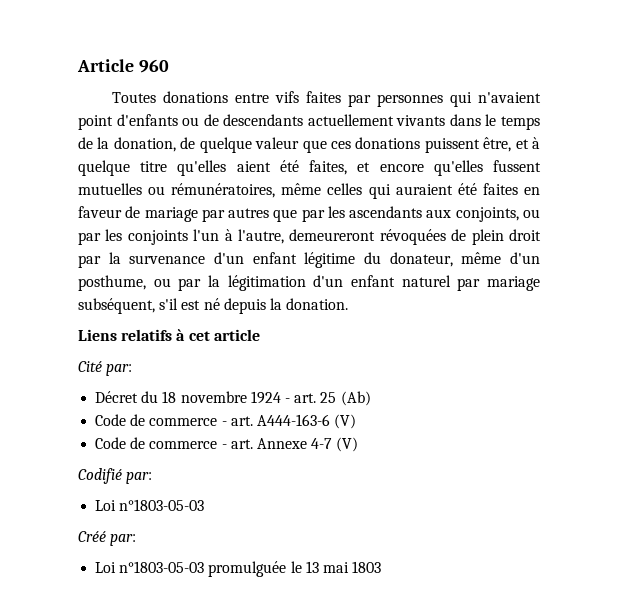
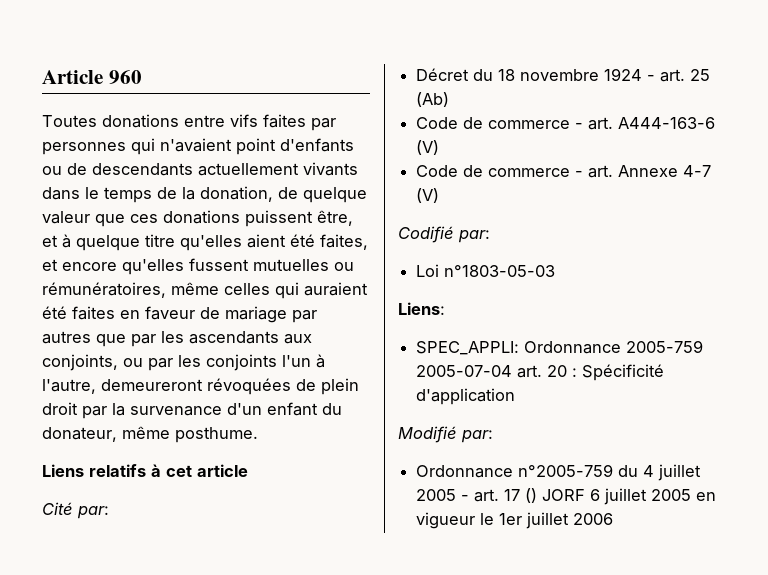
- Toutes donations entre vifs faites par personnes qui n'avaient point d'enfants ou de descendants actuellement vivants dans le temps de la donation, de quelque valeur que ces donations puissent être, et à quelque titre qu'elles aient été faites, et encore qu'elles fussent mutuelles ou rémunératoires, même celles qui auraient été faites en faveur de mariage par autres que par les ascendants aux conjoints, ou par les conjoints l'un à l'autre, demeureront révoquées de plein droit par la survenance d'un enfant légitime du donateur, même d'un posthume, ou par la légitimation d'un enfant naturel par mariage subséquent, s'il est né depuis la donation.
+ Toutes donations entre vifs faites par personnes qui n'avaient point d'enfants ou de descendants actuellement vivants dans le temps de la donation, de quelque valeur que ces donations puissent être, et à quelque titre qu'elles aient été faites, et encore qu'elles fussent mutuelles ou rémunératoires, même celles qui auraient été faites en faveur de mariage par autres que par les ascendants aux conjoints, ou par les conjoints l'un à l'autre, demeureront révoquées de plein droit par la survenance d'un enfant du donateur, même posthume.
- Créé par:
- Loi n°1803-05-03 promulguée le 13 mai 1803
+ Liens:
+ SPEC_APPLI: Ordonnance 2005-759 2005-07-04 art. 20 : Spécificité d'application
+ Modifié par:
+ Ordonnance n°2005-759 du 4 juillet 2005 - art. 17 () JORF 6 juillet 2005 en vigueur le 1er juillet 2006

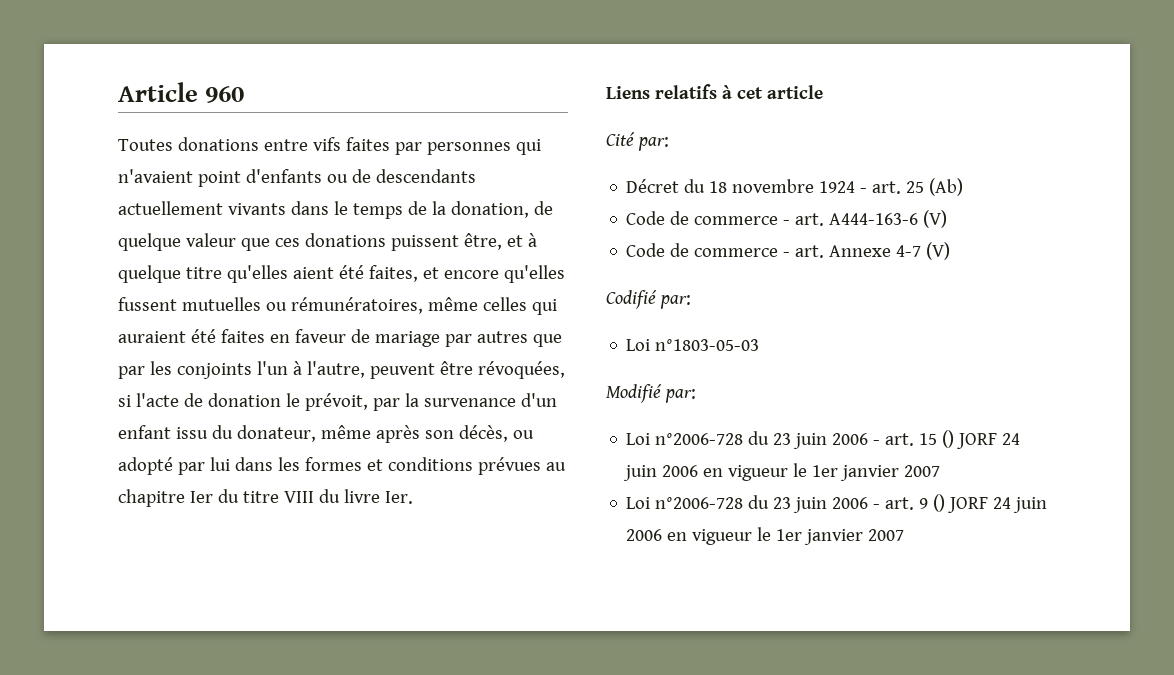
- Toutes donations entre vifs faites par personnes qui n'avaient point d'enfants ou de descendants actuellement vivants dans le temps de la donation, de quelque valeur que ces donations puissent être, et à quelque titre qu'elles aient été faites, et encore qu'elles fussent mutuelles ou rémunératoires, même celles qui auraient été faites en faveur de mariage par autres que par les ascendants aux conjoints, ou par les conjoints l'un à l'autre, demeureront révoquées de plein droit par la survenance d'un enfant du donateur, même posthume.
+ Toutes donations entre vifs faites par personnes qui n'avaient point d'enfants ou de descendants actuellement vivants dans le temps de la donation, de quelque valeur que ces donations puissent être, et à quelque titre qu'elles aient été faites, et encore qu'elles fussent mutuelles ou rémunératoires, même celles qui auraient été faites en faveur de mariage par autres que par les conjoints l'un à l'autre, peuvent être révoquées, si l'acte de donation le prévoit, par la survenance d'un enfant issu du donateur, même après son décès, ou adopté par lui dans les formes et conditions prévues au chapitre Ier du titre VIII du livre Ier.
- Liens:
- SPEC_APPLI: Ordonnance 2005-759 2005-07-04 art. 20 : Spécificité d'application
  Modifié par:
- Ordonnance n°2005-759 du 4 juillet 2005 - art. 17 () JORF 6 juillet 2005 en vigueur le 1er juillet 2006
+ Loi n°2006-728 du 23 juin 2006 - art. 15 () JORF 24 juin 2006 en vigueur le 1er janvier 2007
+ Loi n°2006-728 du 23 juin 2006 - art. 9 () JORF 24 juin 2006 en vigueur le 1er janvier 2007

